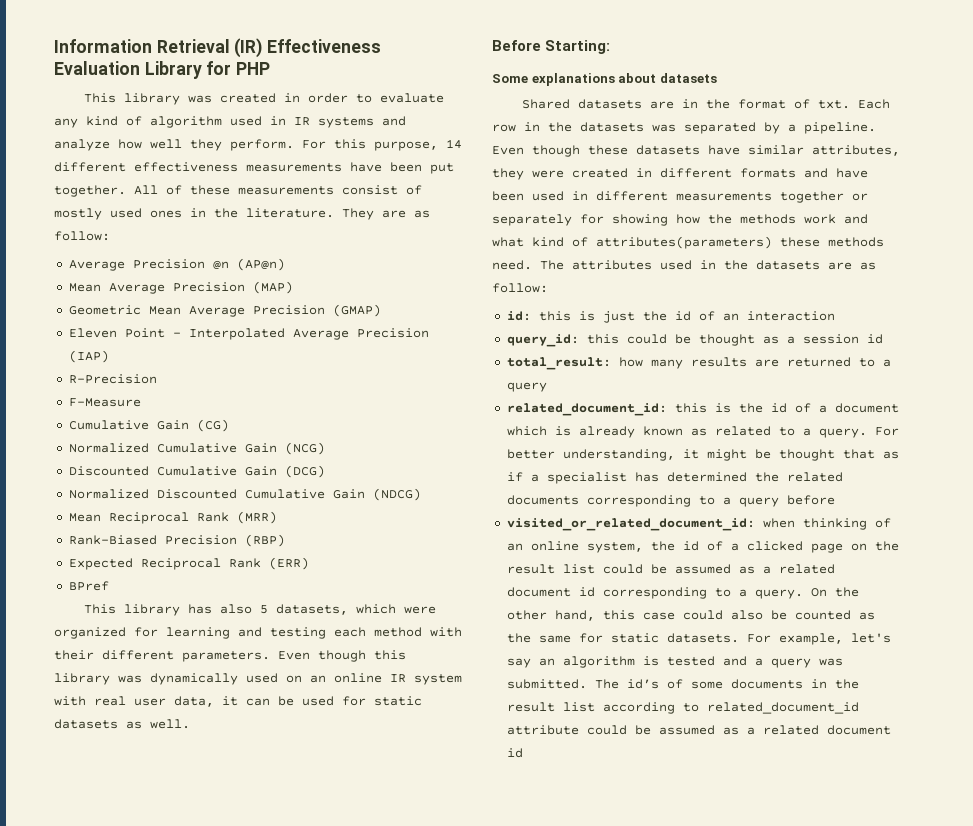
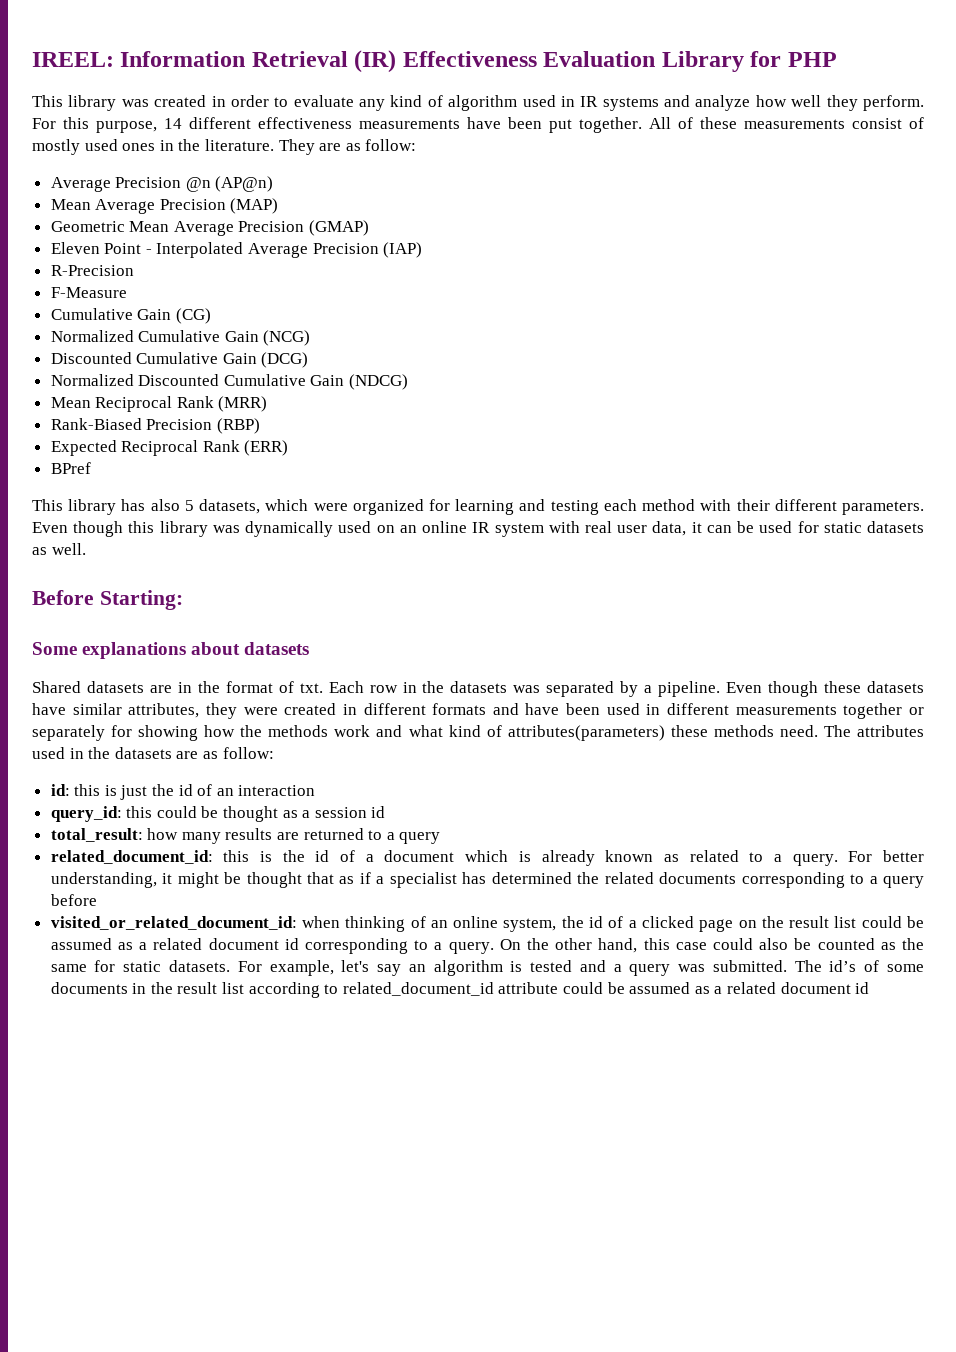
- Information Retrieval (IR) Effectiveness Evaluation Library for PHP
+ IREEL: Information Retrieval (IR) Effectiveness Evaluation Library for PHP

